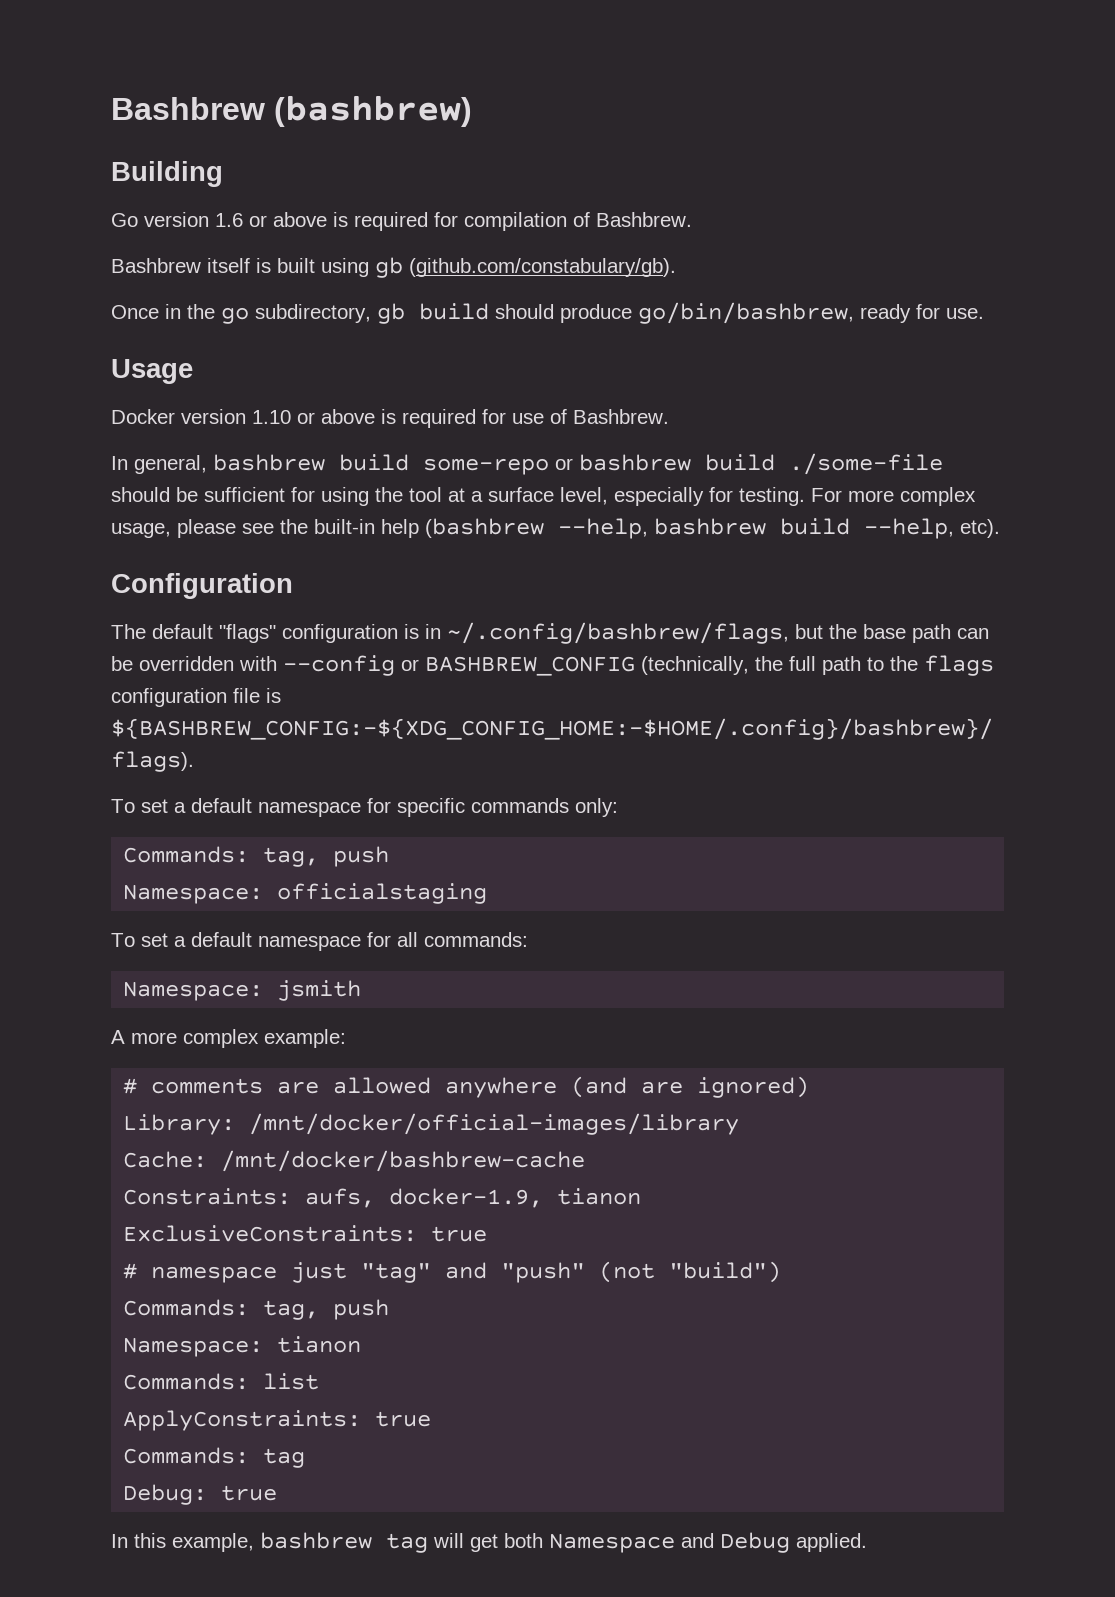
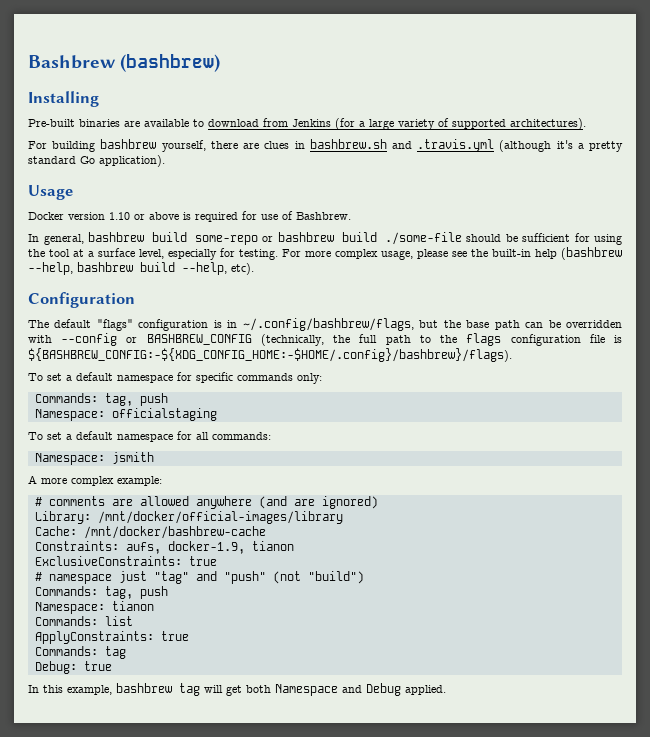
- Building
- Go version 1.6 or above is required for compilation of Bashbrew.
- Bashbrew itself is built using gb (github.com/constabulary/gb).
- Once in the go subdirectory, gb build should produce go/bin/bashbrew, ready for use.
+ Installing
+ Pre-built binaries are available to download from Jenkins (for a large variety of supported architectures).
+ For building bashbrew yourself, there are clues in bashbrew.sh and .travis.yml (although it's a pretty standard Go application).

